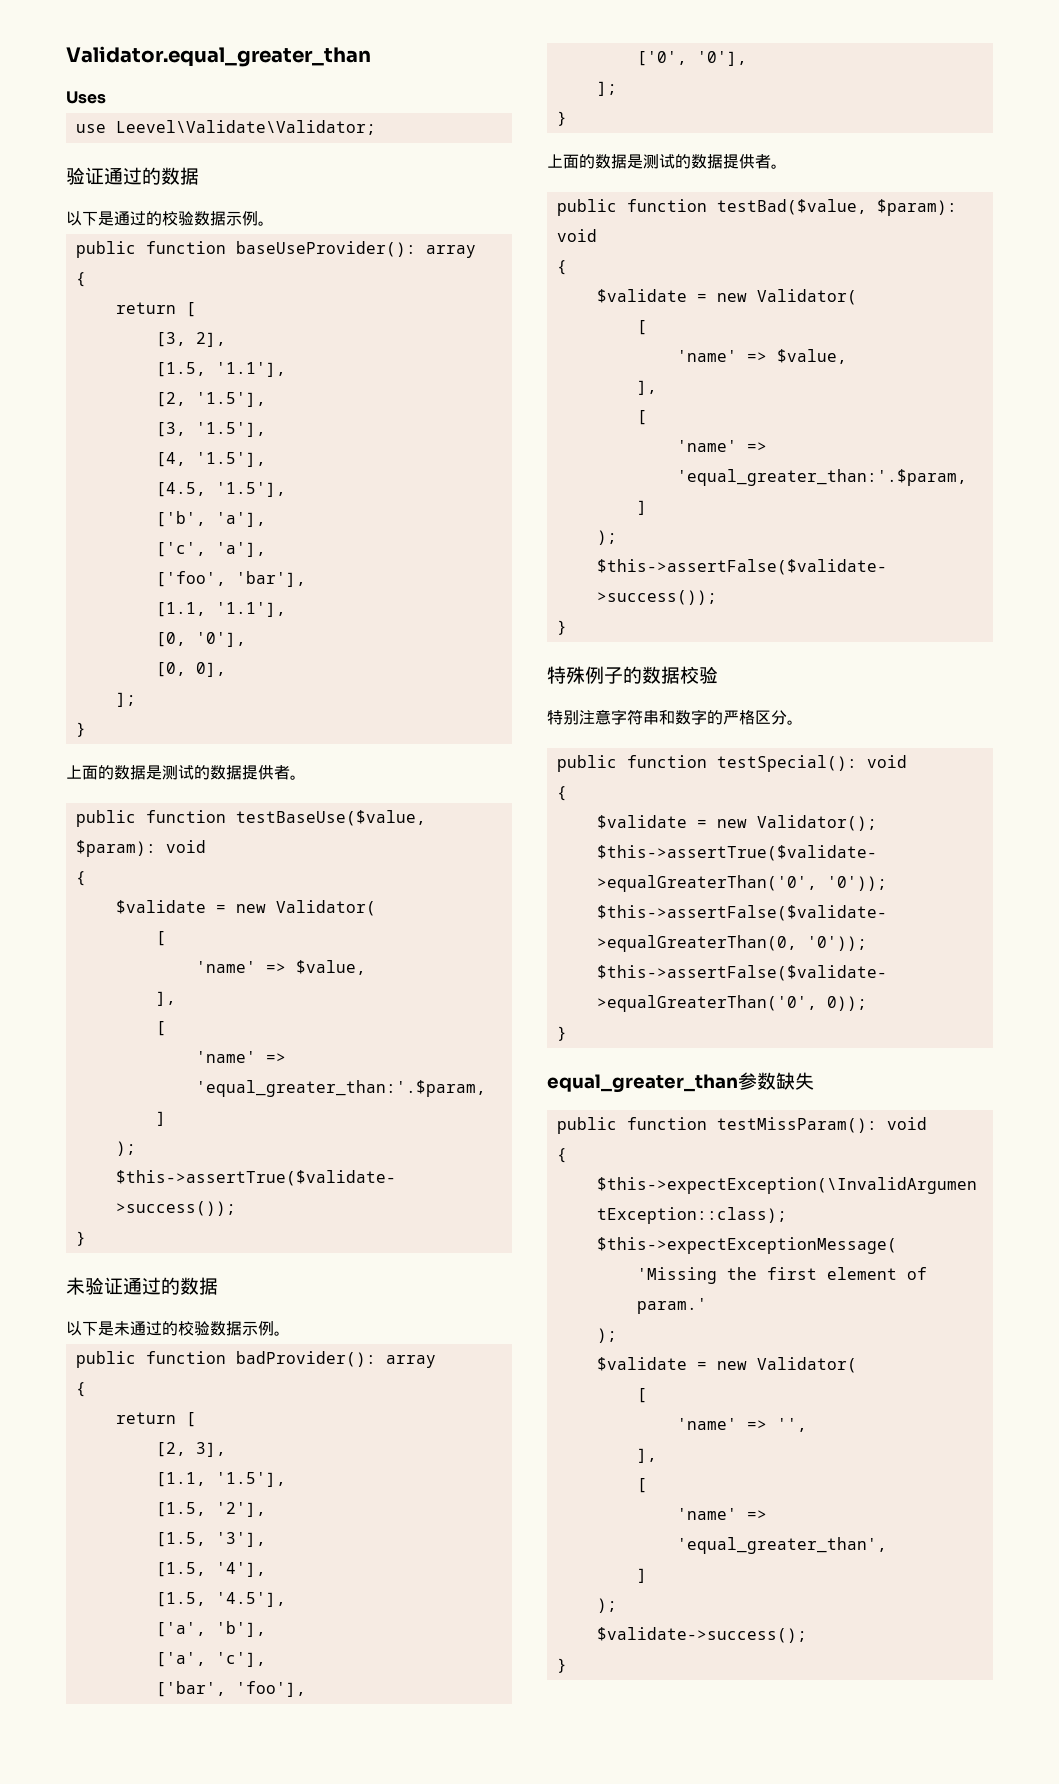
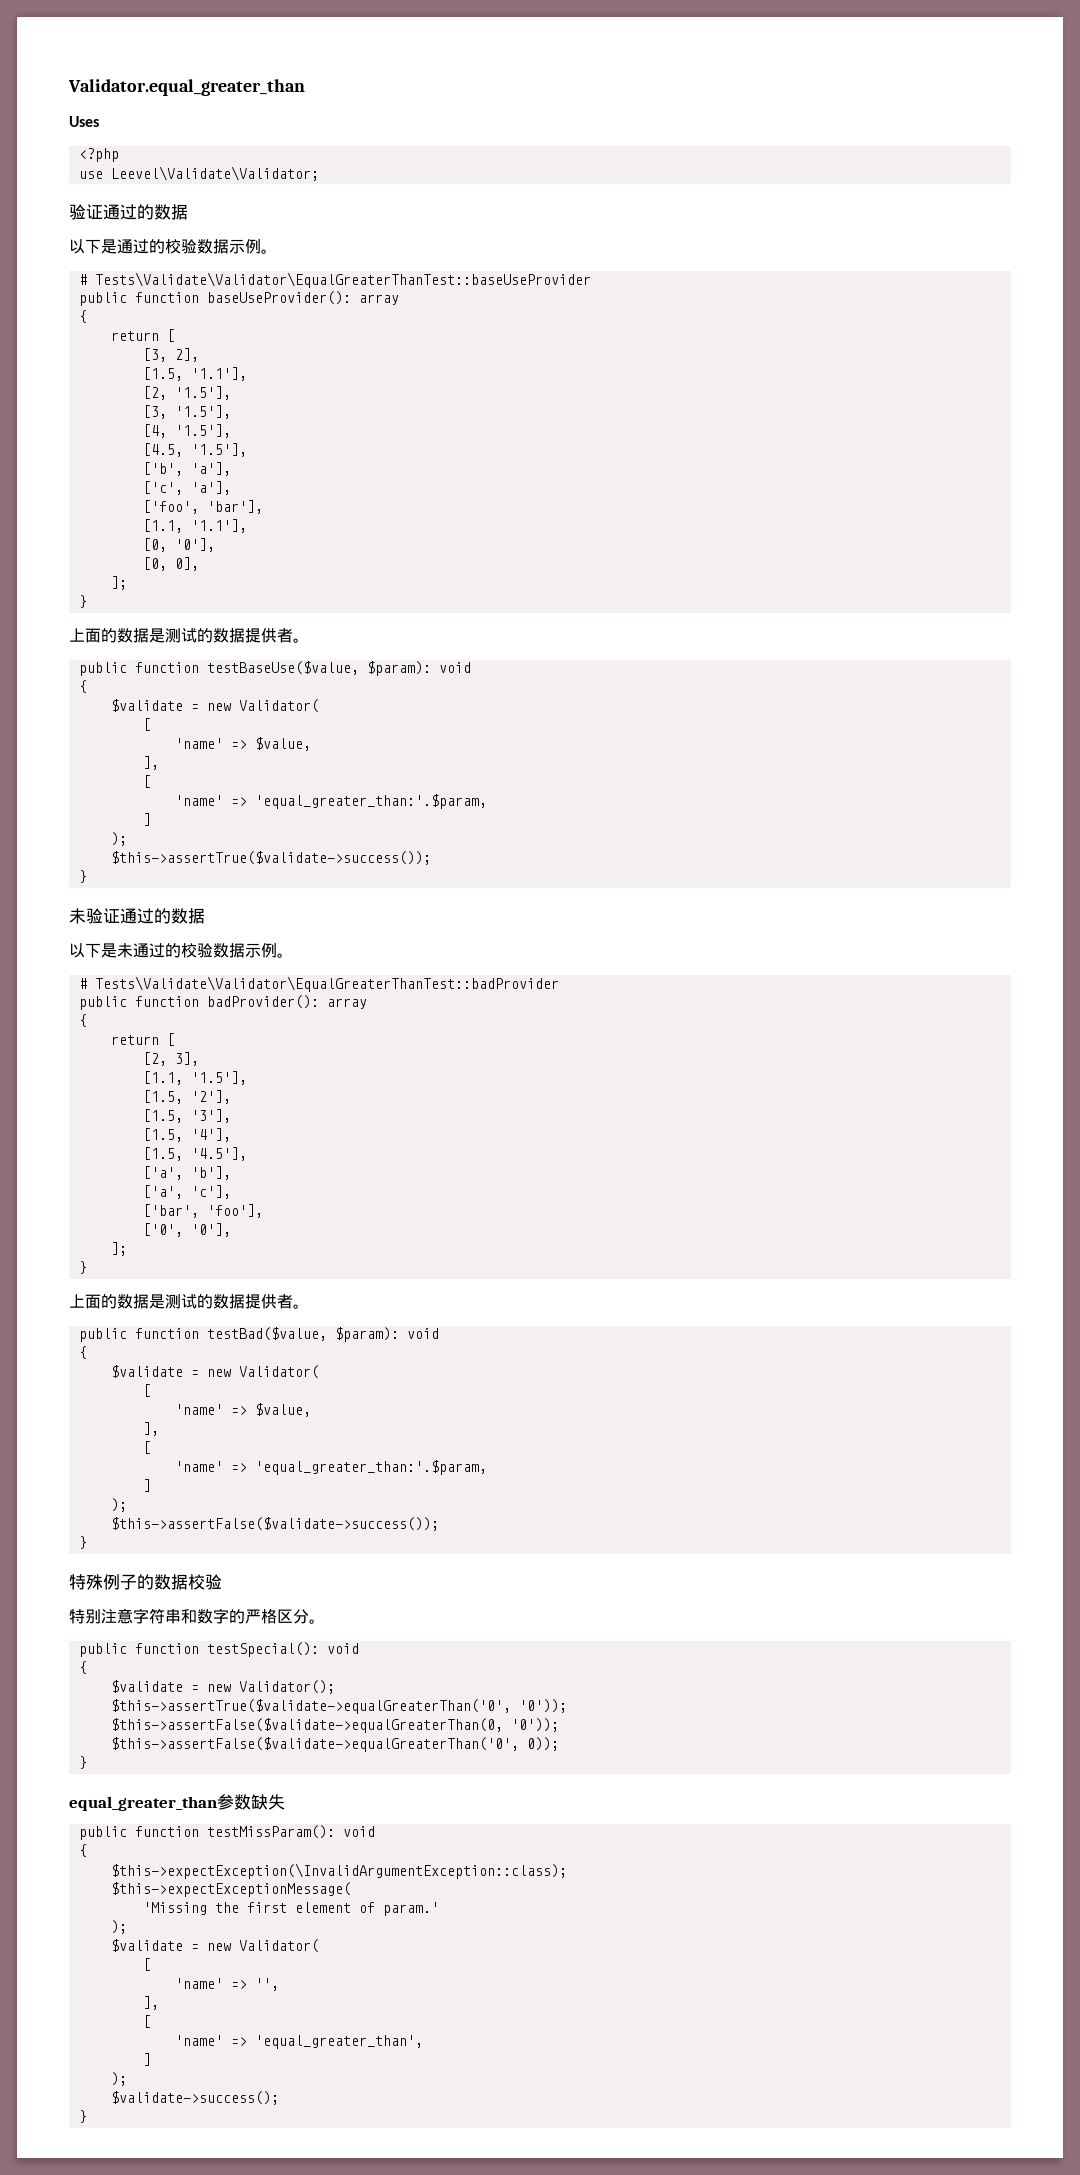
+ <?php
+ # Tests\Validate\Validator\EqualGreaterThanTest::baseUseProvider
+ # Tests\Validate\Validator\EqualGreaterThanTest::badProvider

